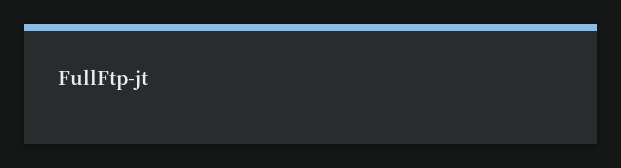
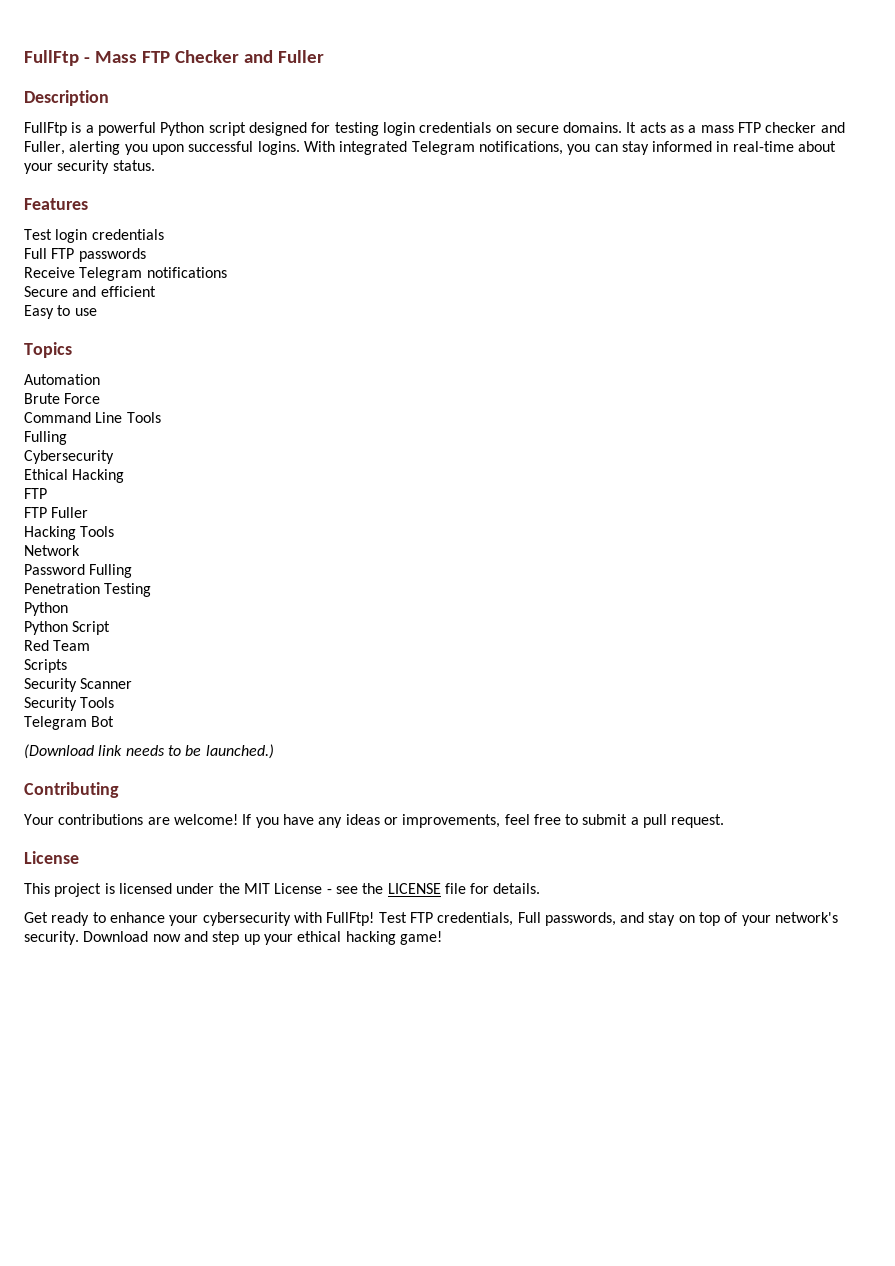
- FullFtp-jt
+ FullFtp - Mass FTP Checker and Fuller
+ Description
+ FullFtp is a powerful Python script designed for testing login credentials on secure domains. It acts as a mass FTP checker and Fuller, alerting you upon successful logins. With integrated Telegram notifications, you can stay informed in real-time about your security status.
+ Features
+ Test login credentials
+ Full FTP passwords
+ Receive Telegram notifications
+ Secure and efficient
+ Easy to use
+ Topics
+ Automation
+ Brute Force
+ Command Line Tools
+ Fulling
+ Cybersecurity
+ Ethical Hacking
+ FTP
+ FTP Fuller
+ Hacking Tools
+ Network
+ Password Fulling
+ Penetration Testing
+ Python
+ Python Script
+ Red Team
+ Scripts
+ Security Scanner
+ Security Tools
+ Telegram Bot
+ (Download link needs to be launched.)
+ Contributing
+ Your contributions are welcome! If you have any ideas or improvements, feel free to submit a pull request.
+ License
+ This project is licensed under the MIT License - see the LICENSE file for details.
+ Get ready to enhance your cybersecurity with FullFtp! Test FTP credentials, Full passwords, and stay on top of your network's security. Download now and step up your ethical hacking game!

